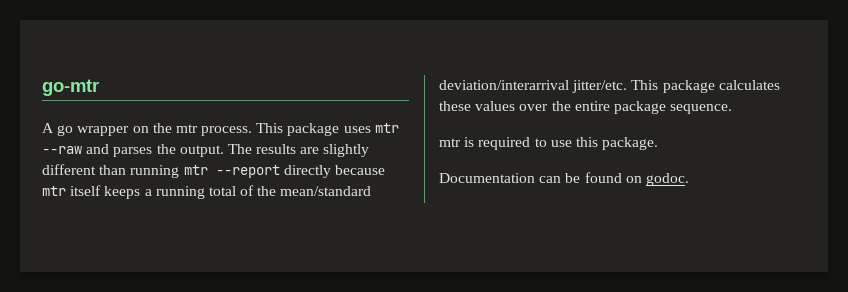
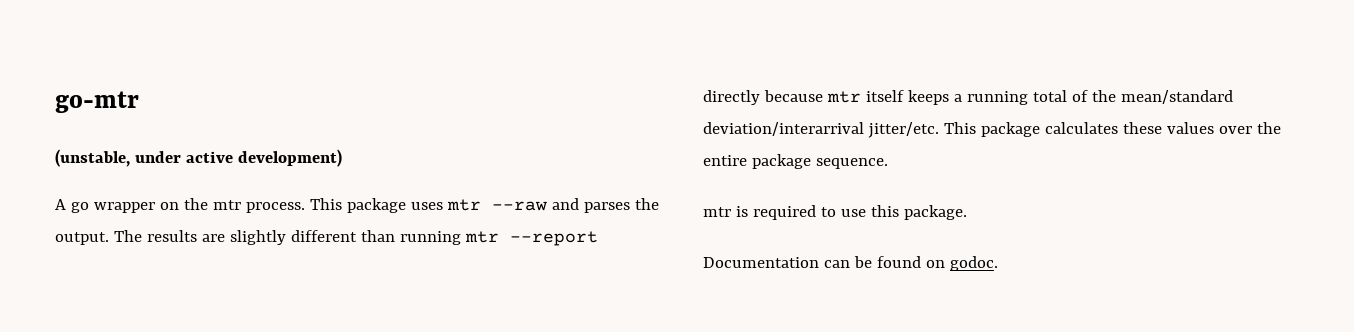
+ (unstable, under active development)

